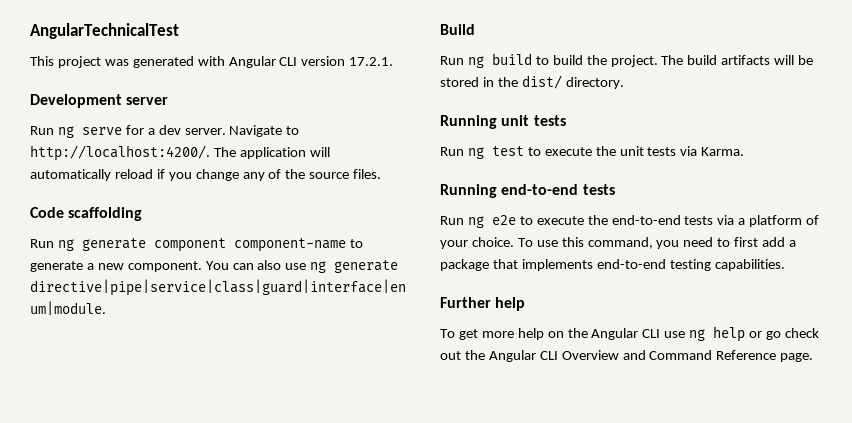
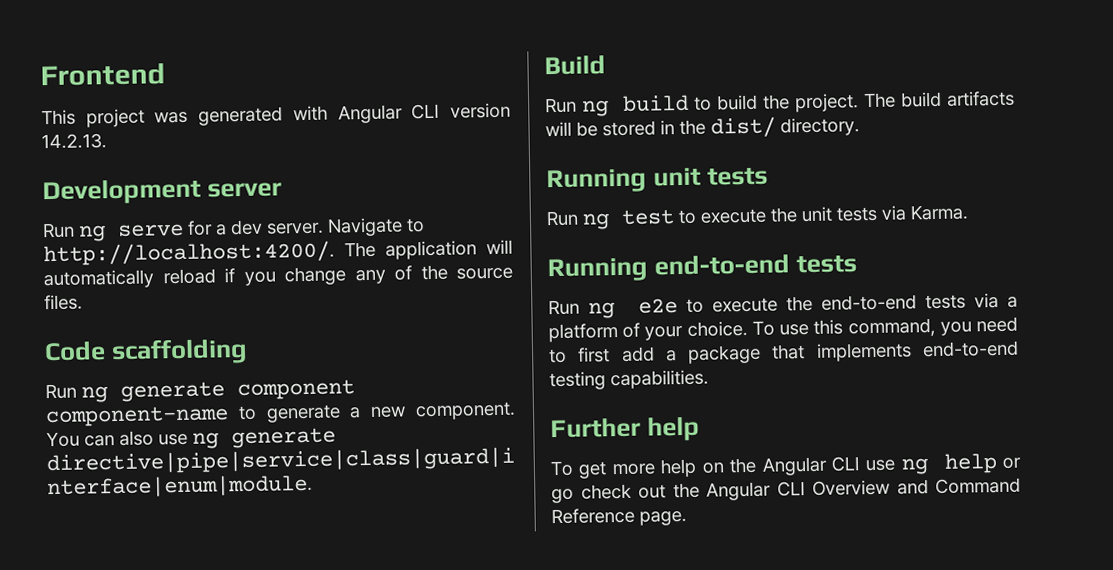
- AngularTechnicalTest
+ Frontend
- This project was generated with Angular CLI version 17.2.1.
+ This project was generated with Angular CLI version 14.2.13.

